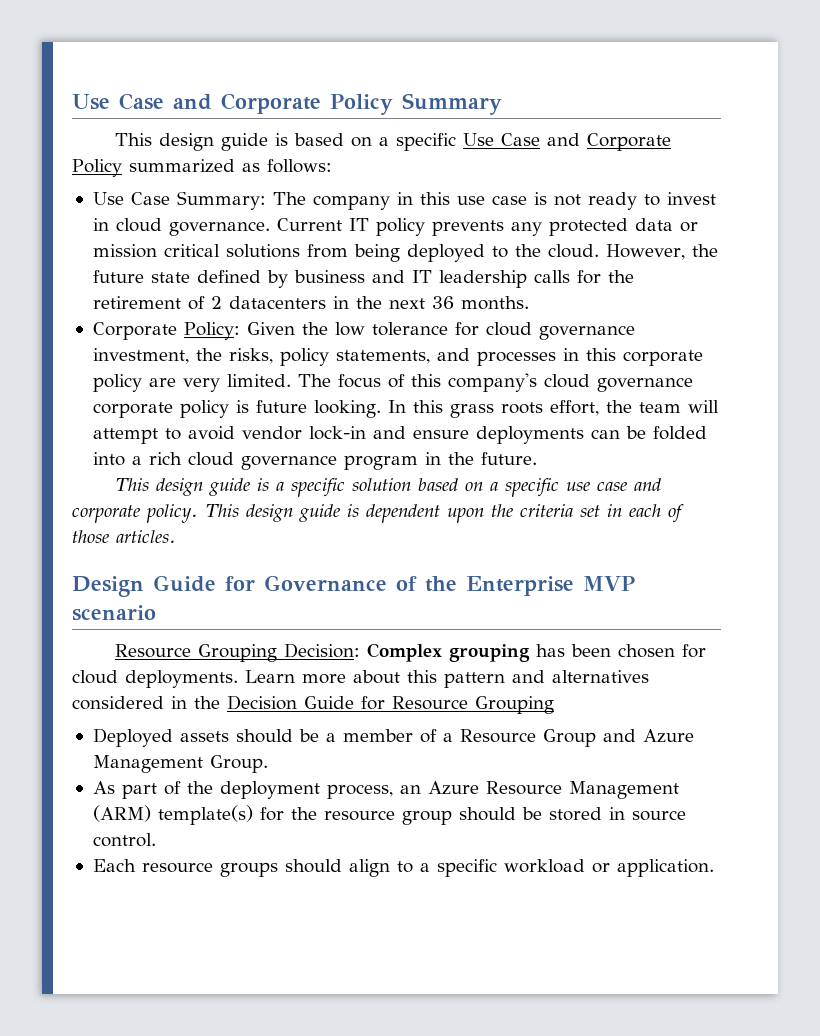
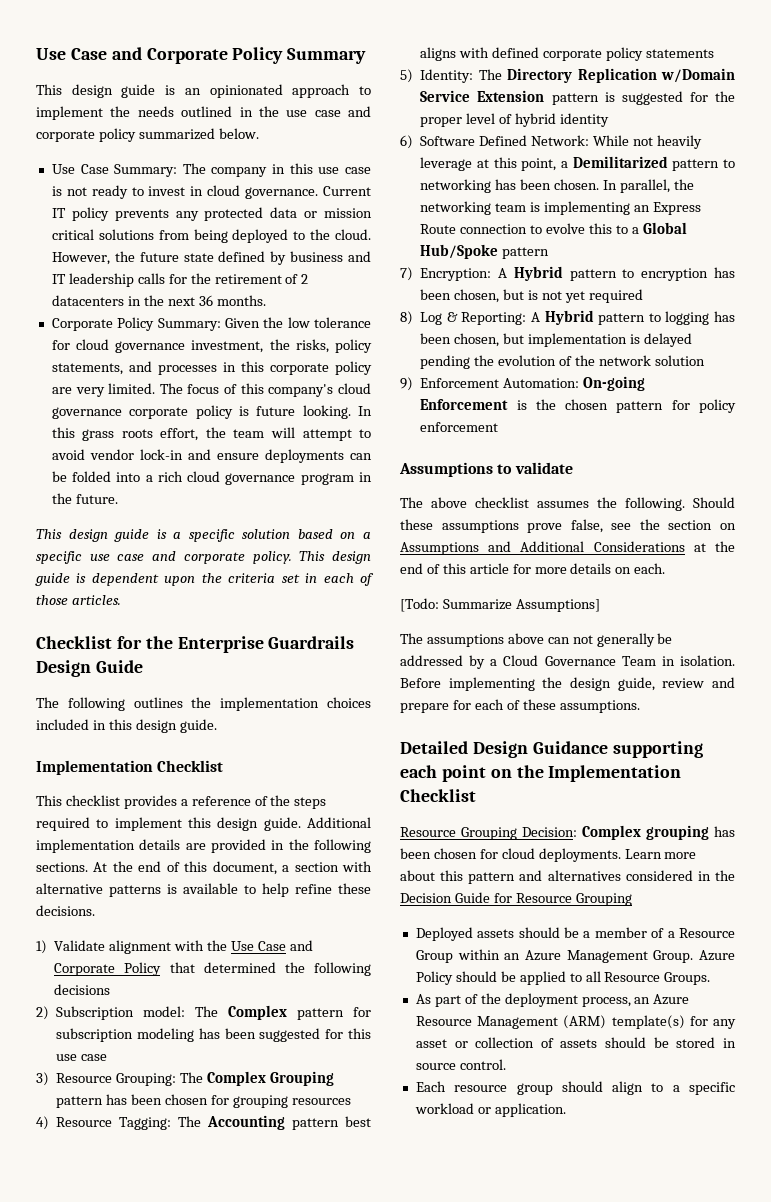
- This design guide is based on a specific Use Case and Corporate Policy summarized as follows:
+ This design guide is an opinionated approach to implement the needs outlined in the use case and corporate policy summarized below.
- Corporate Policy: Given the low tolerance for cloud governance investment, the risks, policy statements, and processes in this corporate policy are very limited.
+ Corporate Policy Summary: Given the low tolerance for cloud governance investment, the risks, policy statements, and processes in this corporate policy are very limited.
- Design Guide for Governance of the Enterprise MVP scenario
+ Checklist for the Enterprise Guardrails Design Guide
+ The following outlines the implementation choices included in this design guide.
+ Implementation Checklist
+ This checklist provides a reference of the steps required to implement this design guide. Additional implementation details are provided in the following sections. At the end of this document, a section with alternative patterns is available to help refine these decisions.
+ 1) Validate alignment with the Use Case and Corporate Policy that determined the following decisions
+ 2) Subscription model: The Complex pattern for subscription modeling has been suggested for this use case
+ 3) Resource Grouping: The Complex Grouping pattern has been chosen for grouping resources
+ 4) Resource Tagging: The Accounting pattern best aligns with defined corporate policy statements
+ 5) Identity: The Directory Replication w/Domain Service Extension pattern is suggested for the proper level of hybrid identity
+ 6) Software Defined Network: While not heavily leverage at this point, a Demilitarized pattern to networking has been chosen. In parallel, the networking team is implementing an Express Route connection to evolve this to a Global Hub/Spoke pattern
+ 7) Encryption: A Hybrid pattern to encryption has been chosen, but is not yet required
+ 8) Log & Reporting: A Hybrid pattern to logging has been chosen, but implementation is delayed pending the evolution of the network solution
+ 9) Enforcement Automation: On-going Enforcement is the chosen pattern for policy enforcement
+ Assumptions to validate
+ The above checklist assumes the following. Should these assumptions prove false, see the section on Assumptions and Additional Considerations at the end of this article for more details on each.
+ [Todo: Summarize Assumptions]
+ The assumptions above can not generally be addressed by a Cloud Governance Team in isolation. Before implementing the design guide, review and prepare for each of these assumptions.
+ Detailed Design Guidance supporting each point on the Implementation Checklist
- Deployed assets should be a member of a Resource Group and Azure Management Group.
+ Deployed assets should be a member of a Resource Group within an Azure Management Group. Azure Policy should be applied to all Resource Groups.
- As part of the deployment process, an Azure Resource Management (ARM) template(s) for the resource group should be stored in source control.
+ As part of the deployment process, an Azure Resource Management (ARM) template(s) for any asset or collection of assets should be stored in source control.
- Each resource groups should align to a specific workload or application.
+ Each resource group should align to a specific workload or application.

